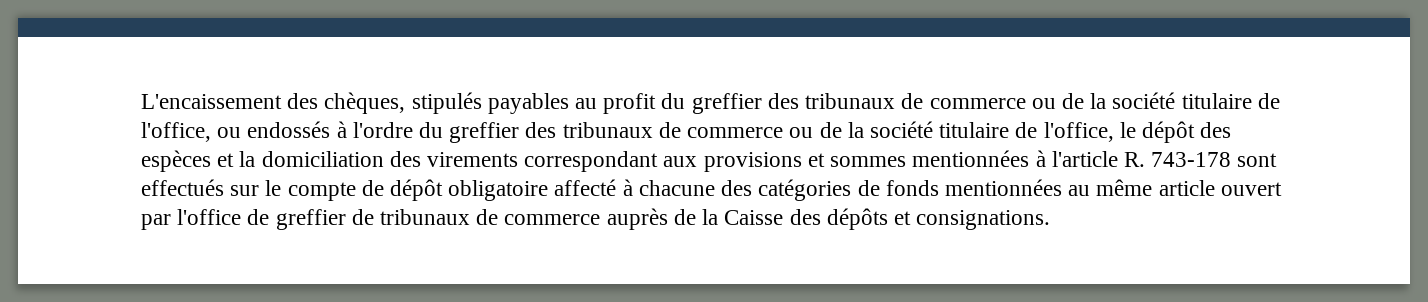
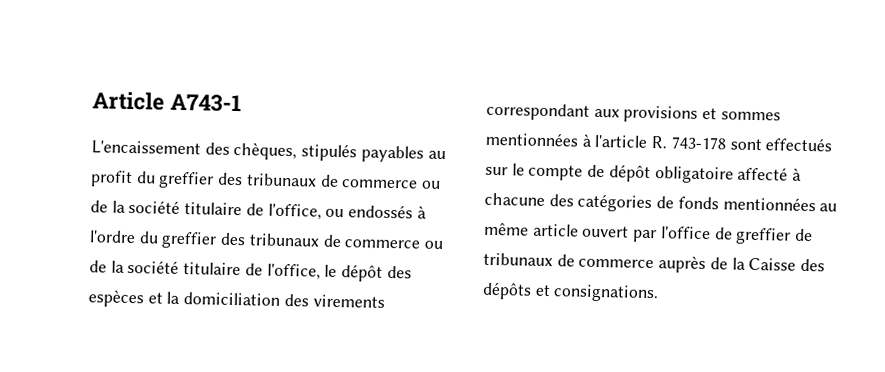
+ Article A743-1

